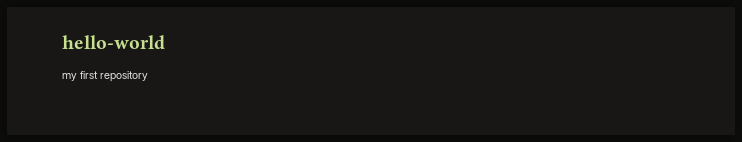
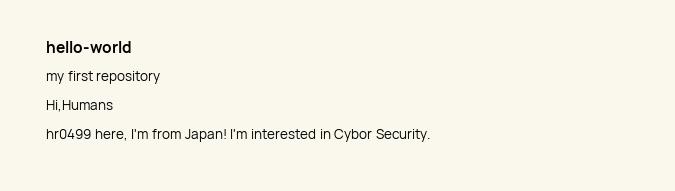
+ Hi,Humans
+ hr0499 here, I'm from Japan! I'm interested in Cybor Security.

